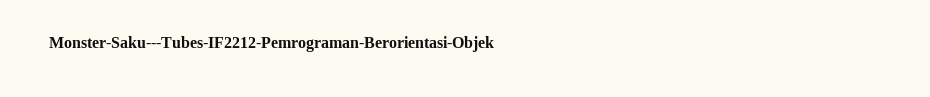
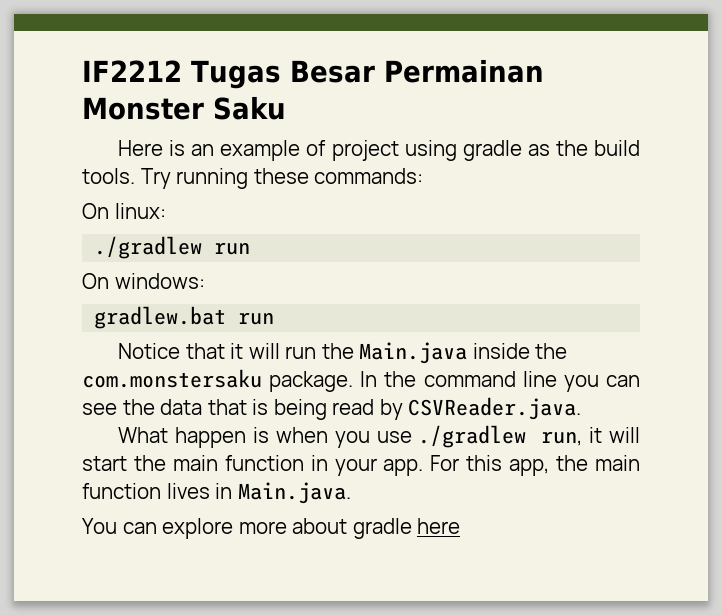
- Monster-Saku---Tubes-IF2212-Pemrograman-Berorientasi-Objek
+ IF2212 Tugas Besar Permainan Monster Saku
+ Here is an example of project using gradle as the build tools. Try running these commands:
+ On linux:
+ ./gradlew run
+ On windows:
+ gradlew.bat run
+ Notice that it will run the Main.java inside the com.monstersaku package. In the command line you can see the data that is being read by CSVReader.java.
+ What happen is when you use ./gradlew run, it will start the main function in your app. For this app, the main function lives in Main.java.
+ You can explore more about gradle here

